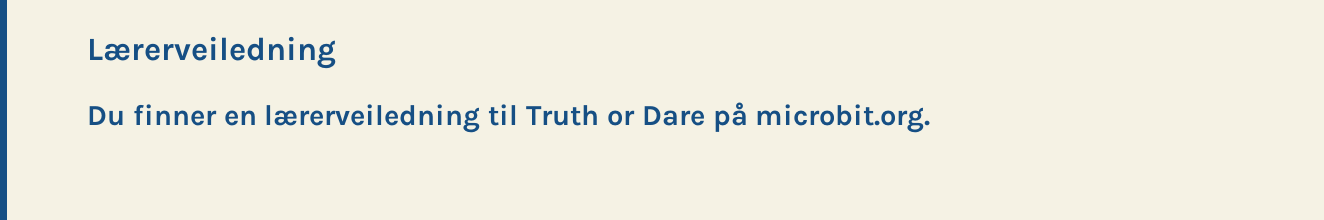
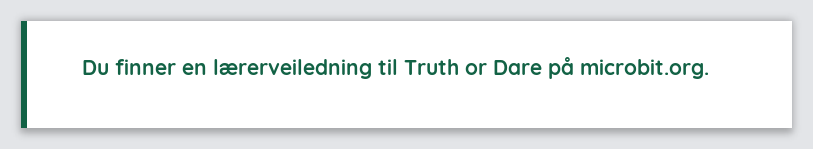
- Lærerveiledning

